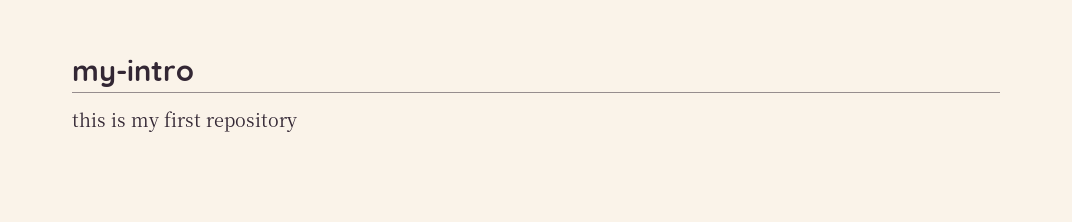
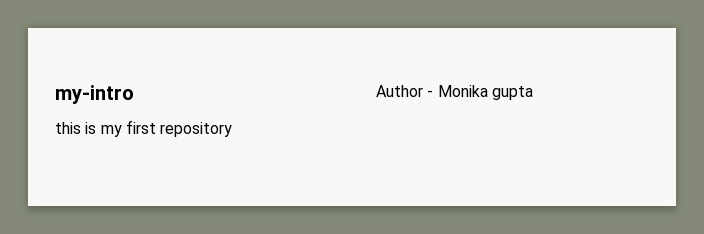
+ Author - Monika gupta

